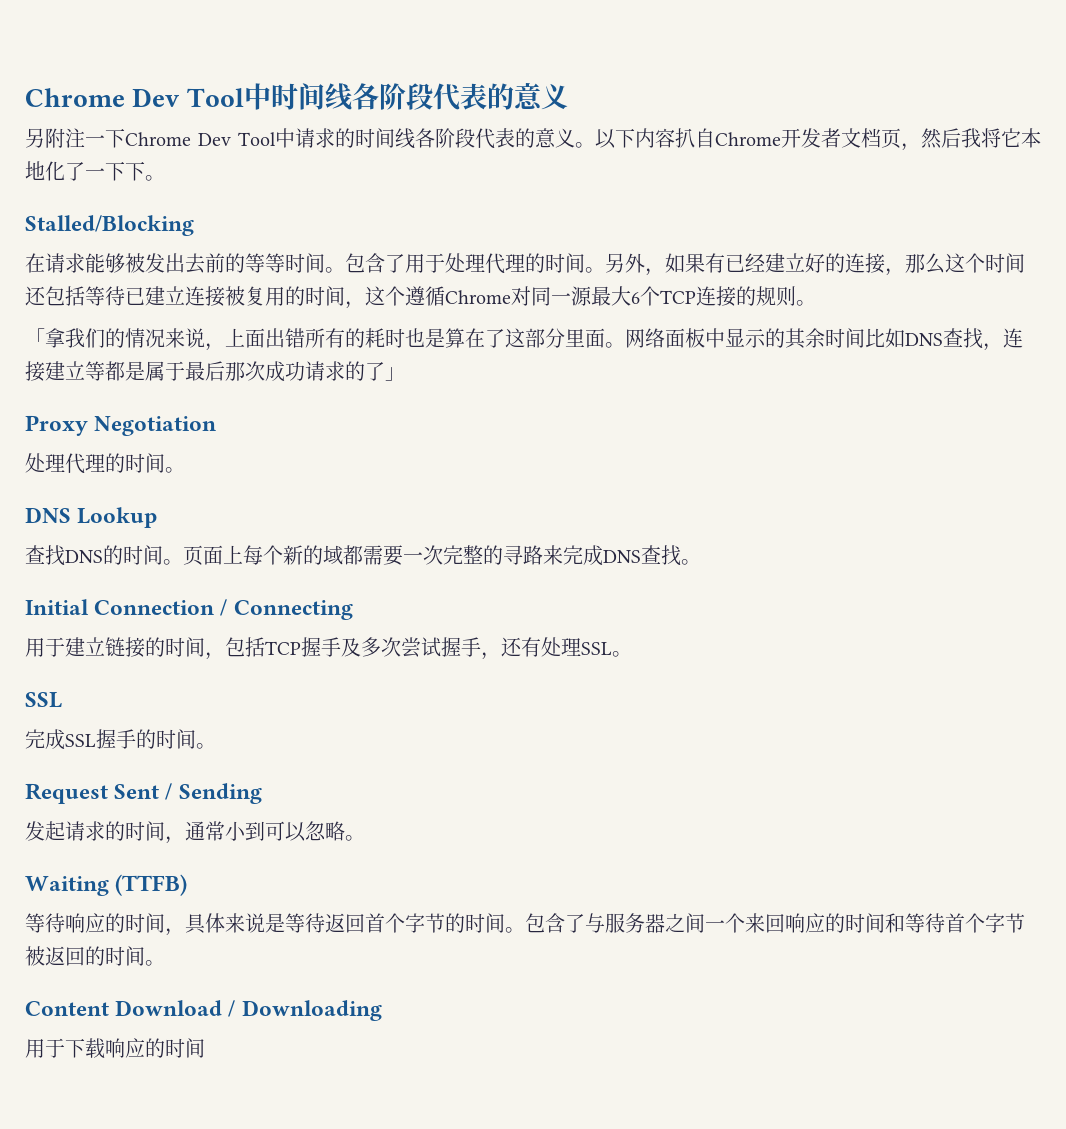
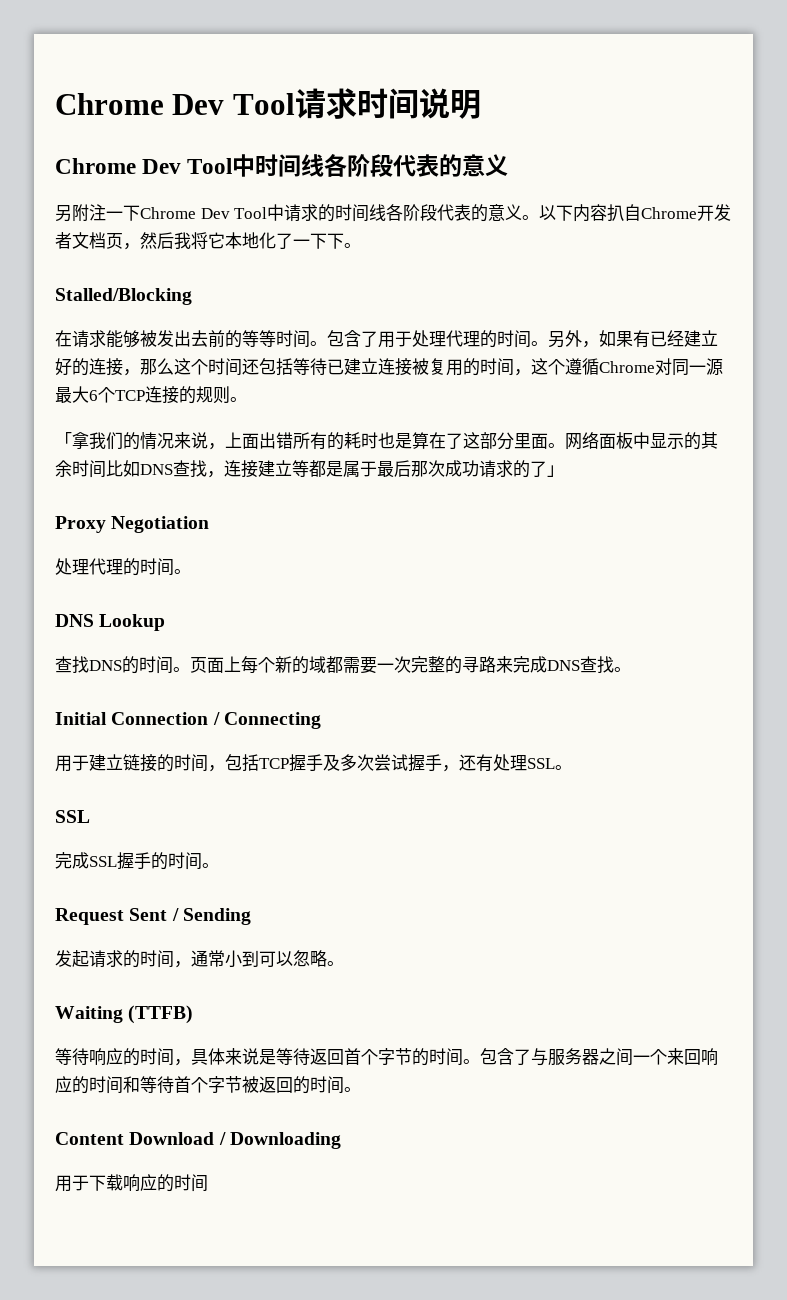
+ Chrome Dev Tool请求时间说明

